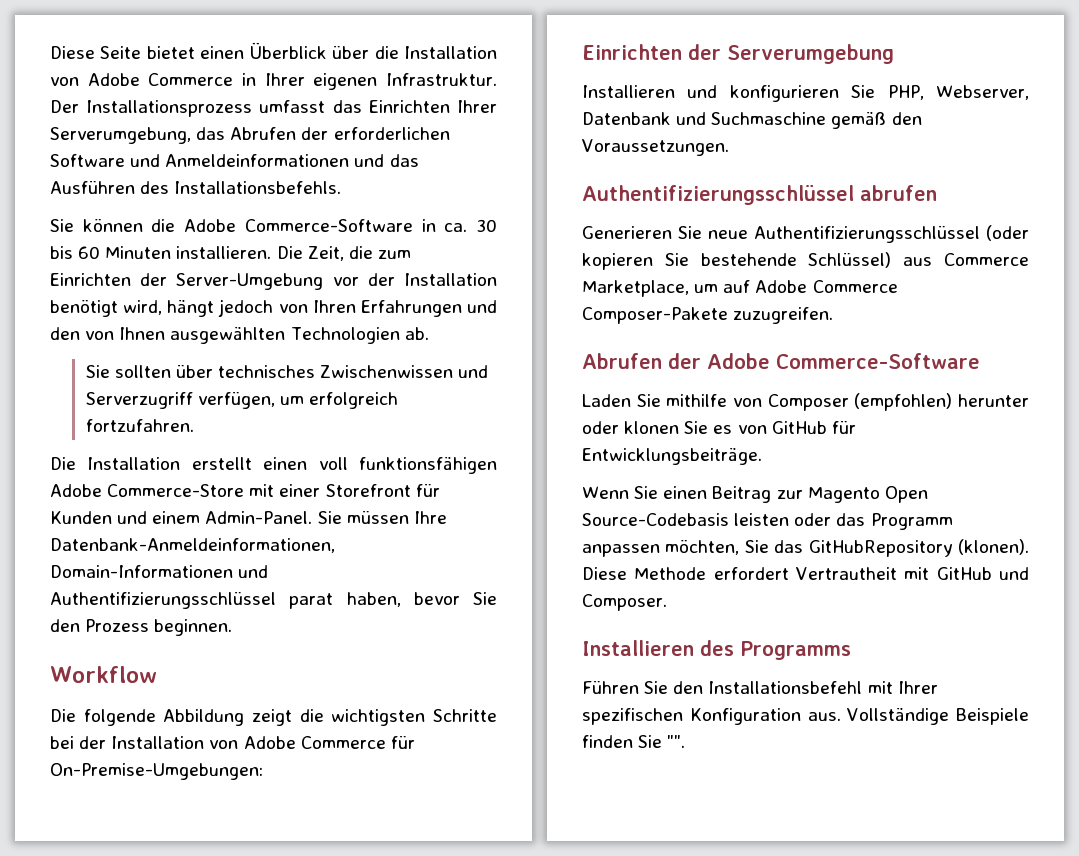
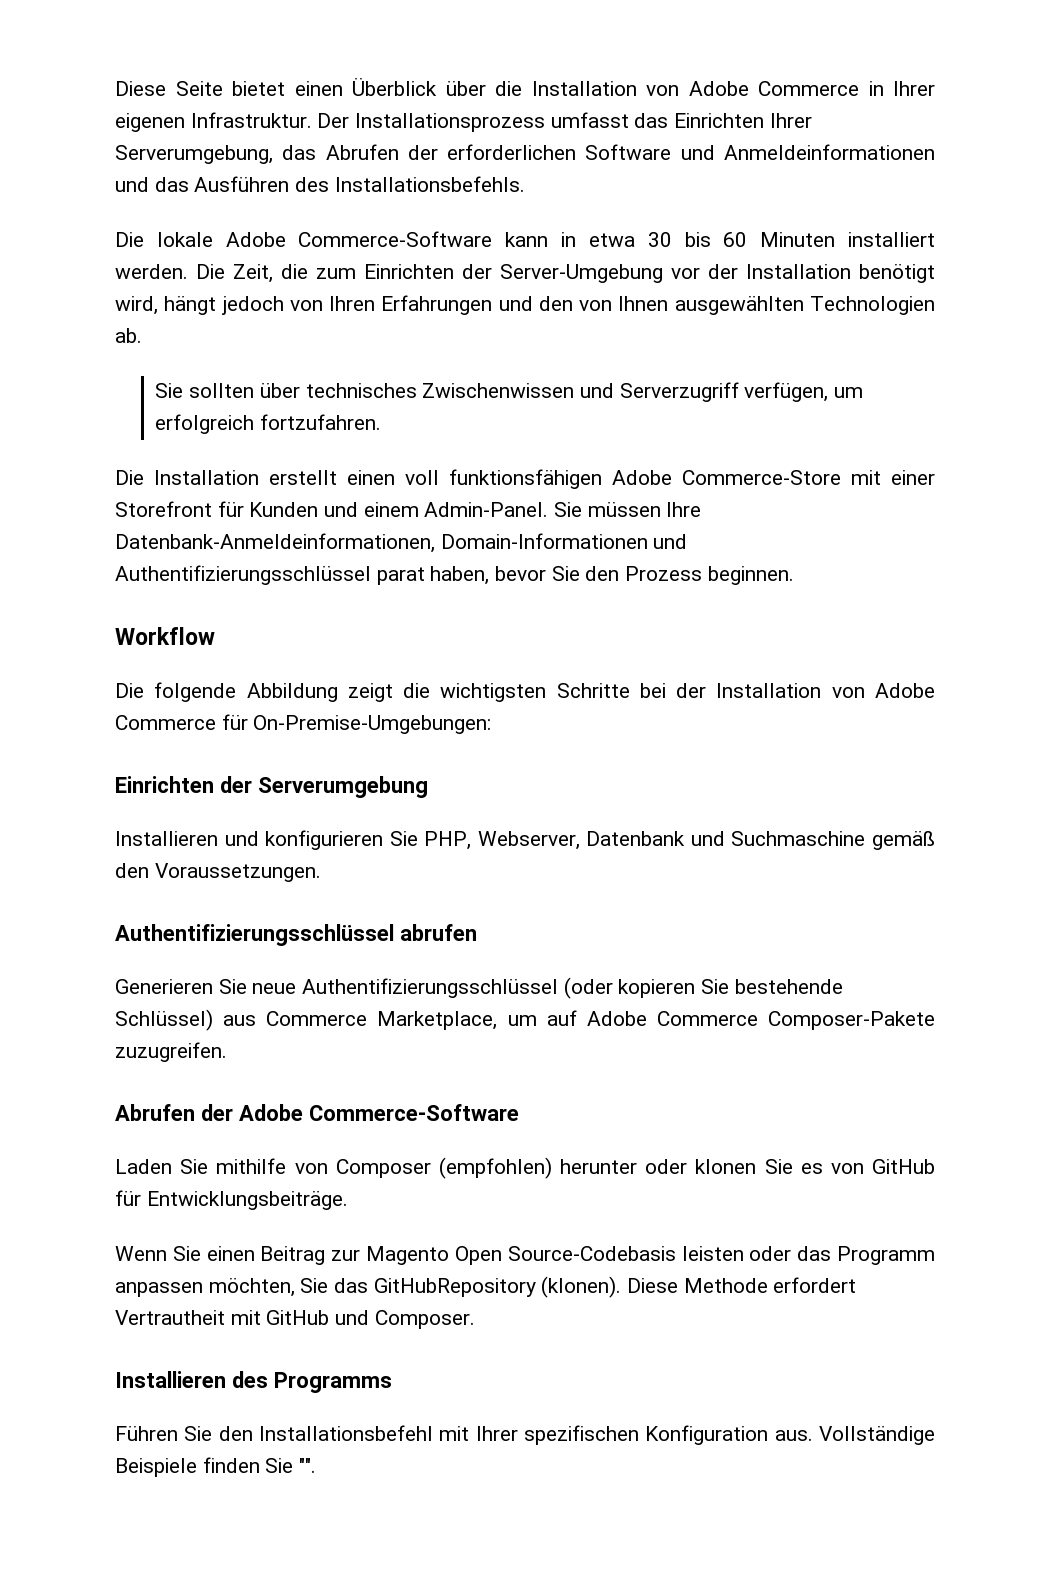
- Sie können die Adobe Commerce-Software in ca. 30 bis 60 Minuten installieren.
+ Die lokale Adobe Commerce-Software kann in etwa 30 bis 60 Minuten installiert werden.

